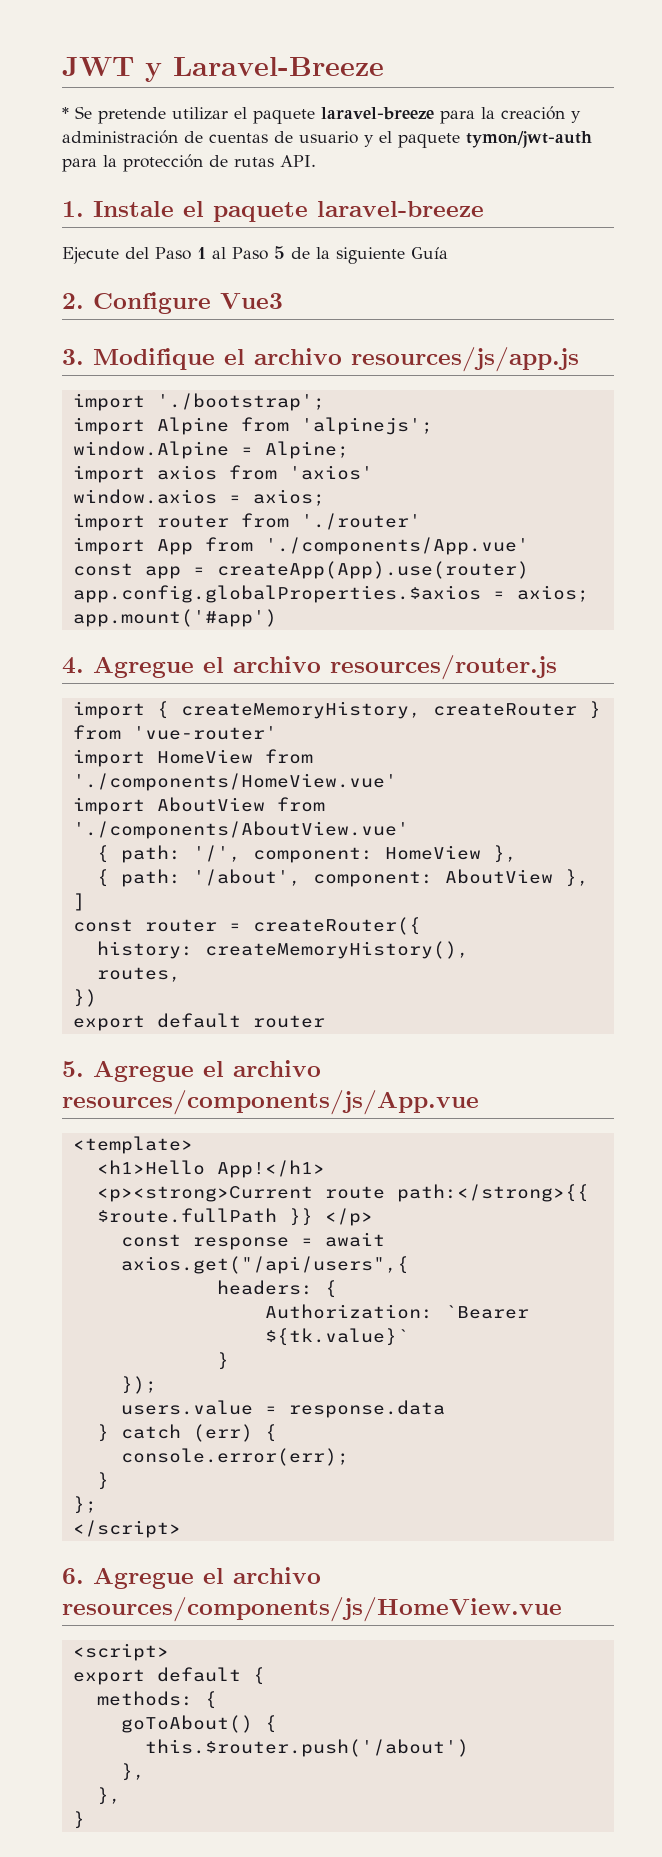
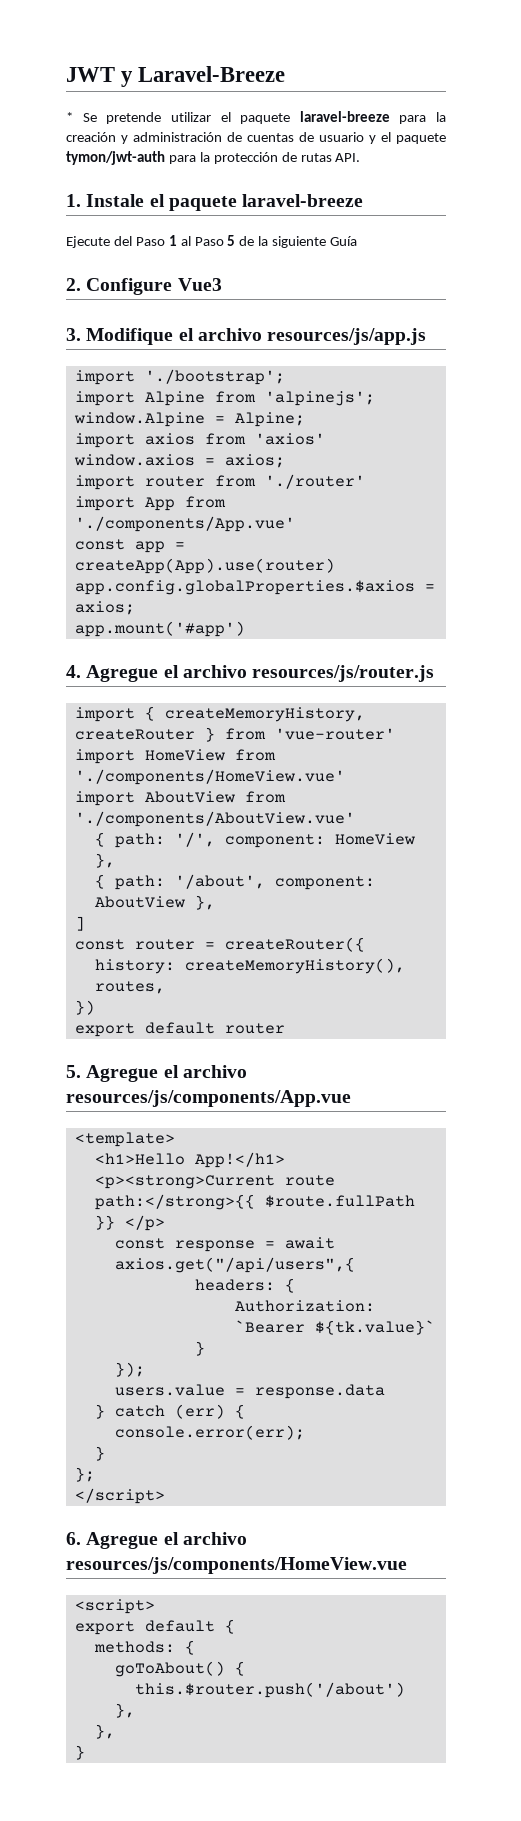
- 4. Agregue el archivo resources/router.js
+ 4. Agregue el archivo resources/js/router.js
- 5. Agregue el archivo resources/components/js/App.vue
+ 5. Agregue el archivo resources/js/components/App.vue
- 6. Agregue el archivo resources/components/js/HomeView.vue
+ 6. Agregue el archivo resources/js/components/HomeView.vue

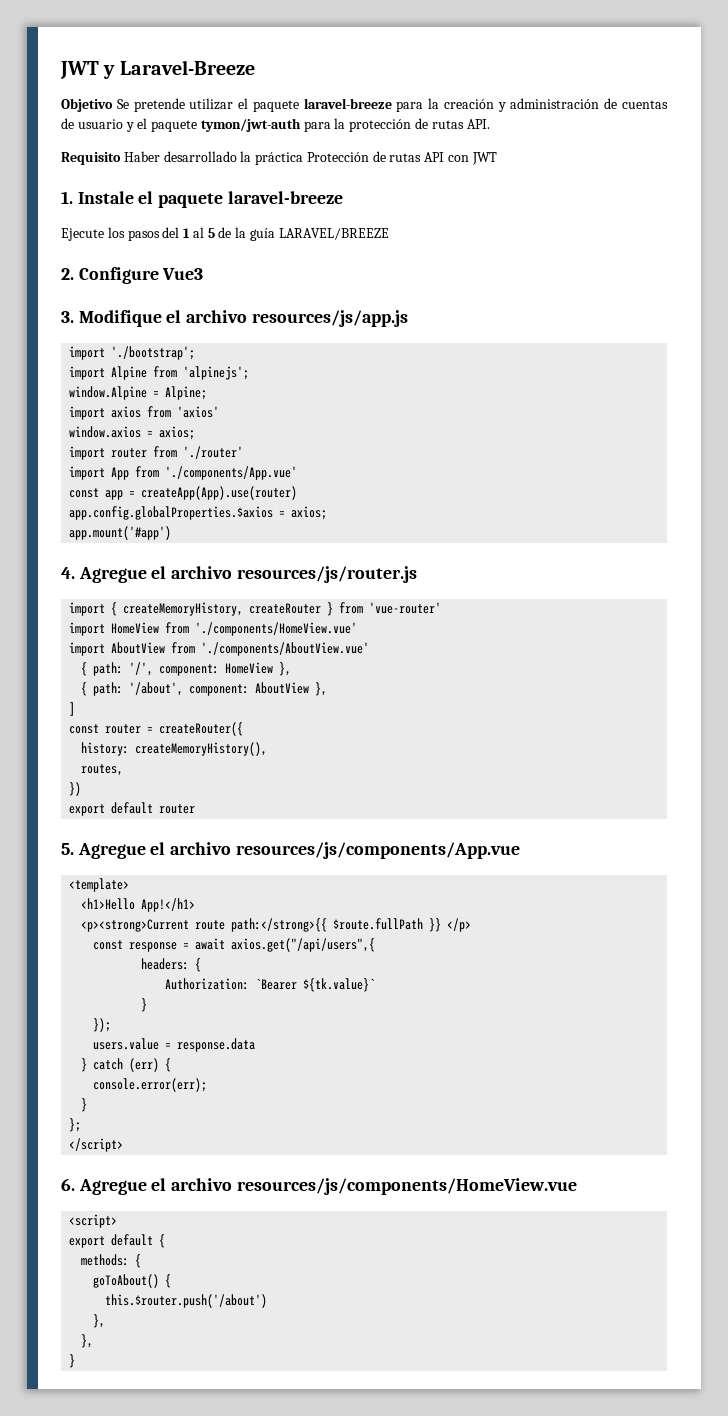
- * Se pretende utilizar el paquete laravel-breeze para la creación y administración de cuentas de usuario y el paquete tymon/jwt-auth para la protección de rutas API.
+ Objetivo Se pretende utilizar el paquete laravel-breeze para la creación y administración de cuentas de usuario y el paquete tymon/jwt-auth para la protección de rutas API.
+ Requisito Haber desarrollado la práctica Protección de rutas API con JWT
- Ejecute del Paso 1 al Paso 5 de la siguiente Guía
+ Ejecute los pasos del 1 al 5 de la guía LARAVEL/BREEZE

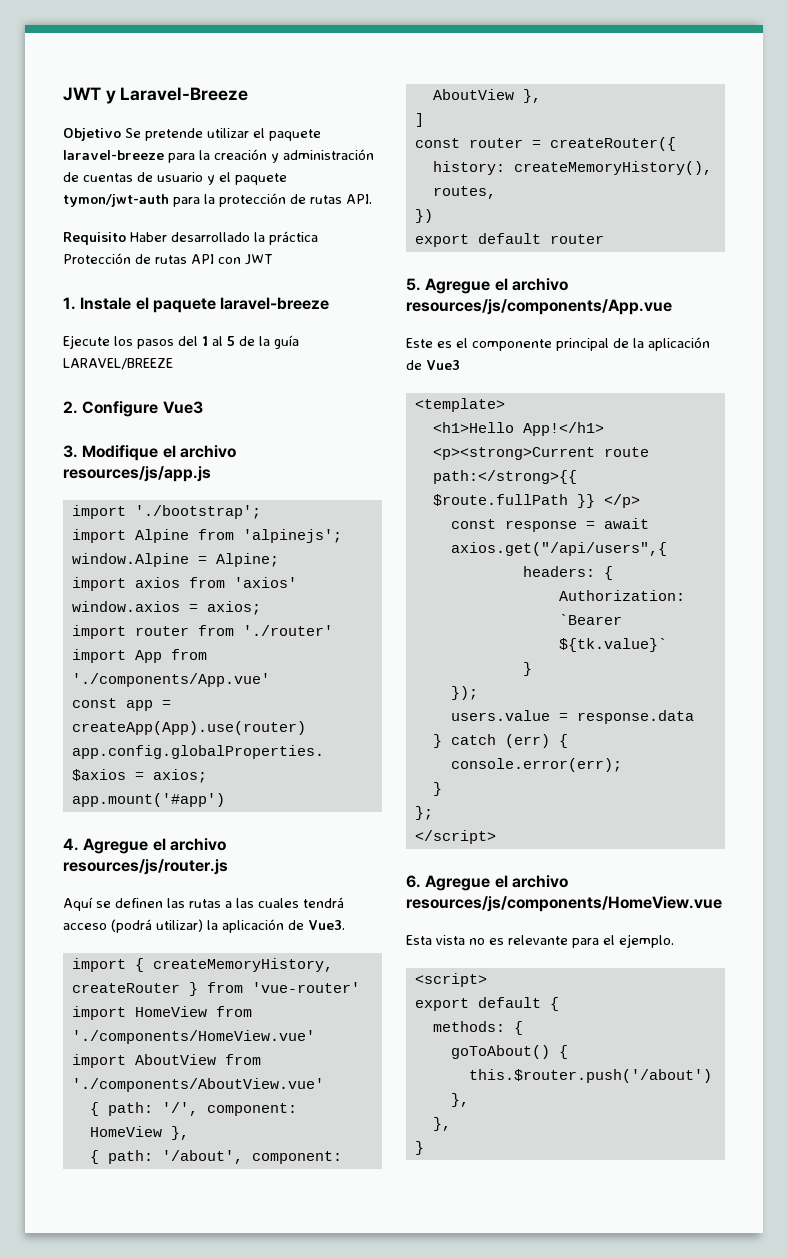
+ Aquí se definen las rutas a las cuales tendrá acceso (podrá utilizar) la aplicación de Vue3.
+ Este es el componente principal de la aplicación de Vue3
+ Esta vista no es relevante para el ejemplo.

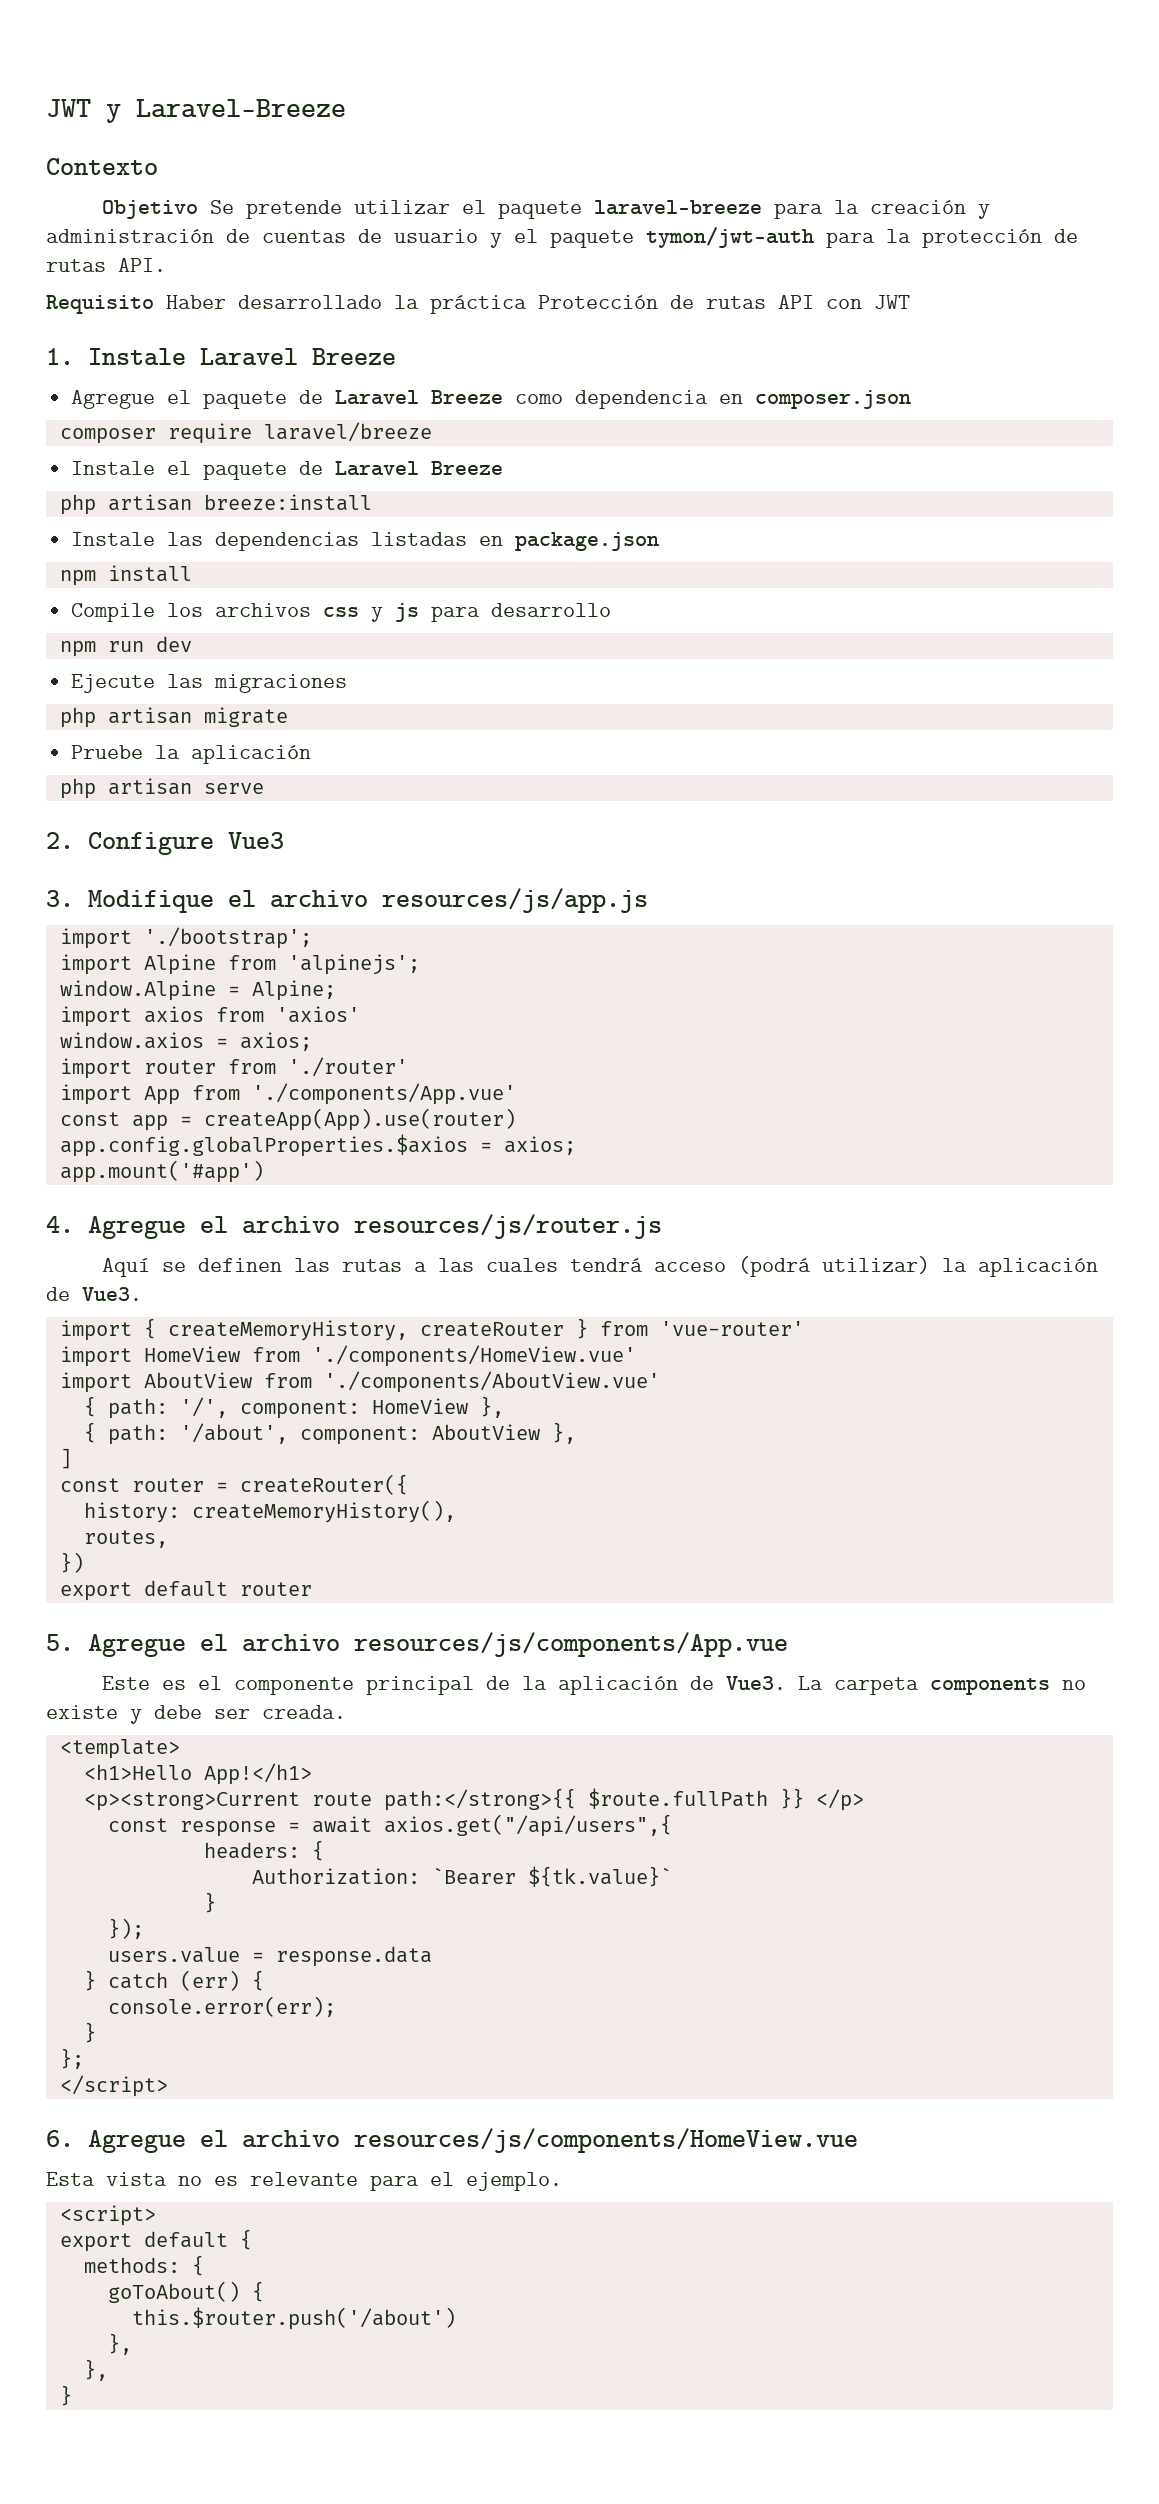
+ Contexto
- 1. Instale el paquete laravel-breeze
- Ejecute los pasos del 1 al 5 de la guía LARAVEL/BREEZE
+ 1. Instale Laravel Breeze
+ Agregue el paquete de Laravel Breeze como dependencia en composer.json
+ composer require laravel/breeze
+ Instale el paquete de Laravel Breeze
+ php artisan breeze:install
+ Instale las dependencias listadas en package.json
+ npm install
+ Compile los archivos css y js para desarrollo
+ npm run dev
+ Ejecute las migraciones
+ php artisan migrate
+ Pruebe la aplicación
+ php artisan serve
- Este es el componente principal de la aplicación de Vue3
+ Este es el componente principal de la aplicación de Vue3. La carpeta components no existe y debe ser creada.

